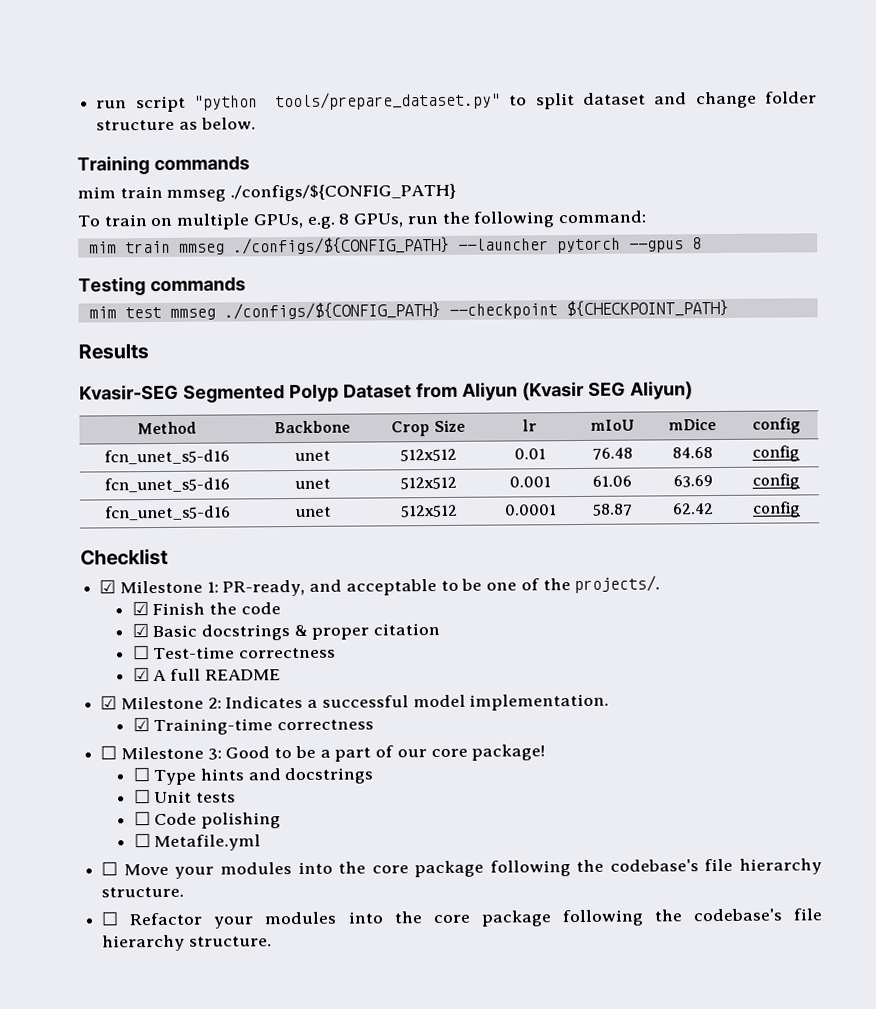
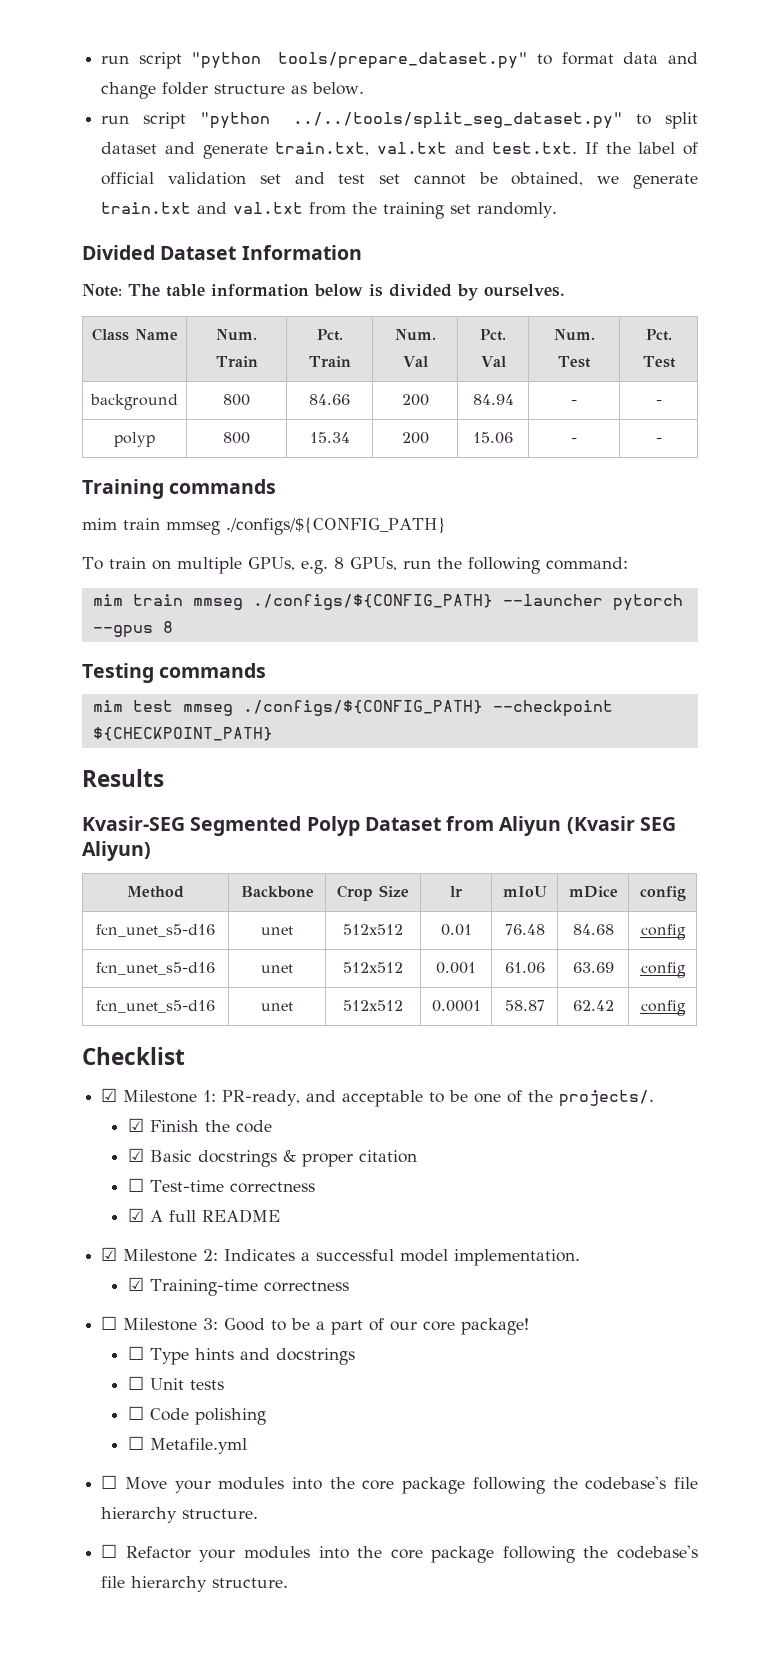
- run script "python tools/prepare_dataset.py" to split dataset and change folder structure as below.
+ run script "python tools/prepare_dataset.py" to format data and change folder structure as below.
+ run script "python ../../tools/split_seg_dataset.py" to split dataset and generate train.txt, val.txt and test.txt. If the label of official validation set and test set cannot be obtained, we generate train.txt and val.txt from the training set randomly.
+ Divided Dataset Information
+ Note: The table information below is divided by ourselves.
+ Class Name | Num. Train | Pct. Train | Num. Val | Pct. Val | Num. Test | Pct. Test
+ background | 800 | 84.66 | 200 | 84.94 | - | -
+ polyp | 800 | 15.34 | 200 | 15.06 | - | -

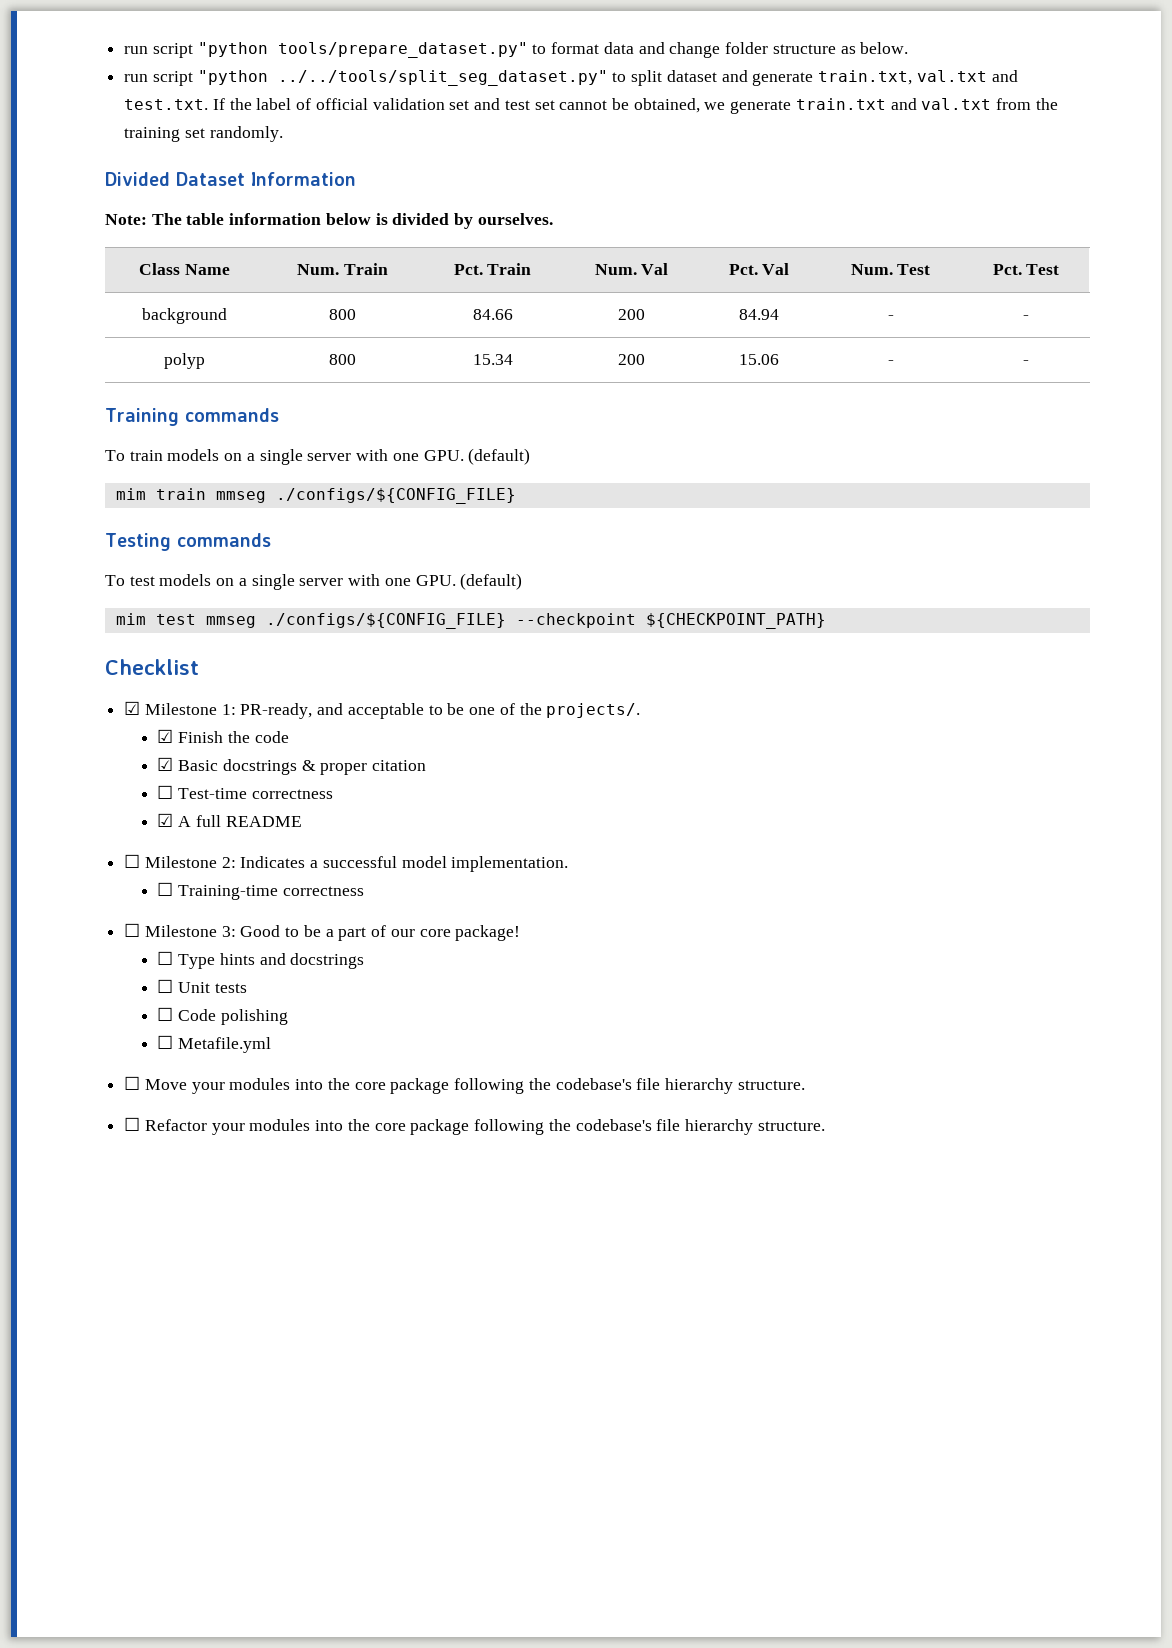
  Training commands
- mim train mmseg ./configs/${CONFIG_PATH}
- To train on multiple GPUs, e.g. 8 GPUs, run the following command:
- mim train mmseg ./configs/${CONFIG_PATH} --launcher pytorch --gpus 8
+ To train models on a single server with one GPU. (default)
+ mim train mmseg ./configs/${CONFIG_FILE}
  Testing commands
+ To test models on a single server with one GPU. (default)
- mim test mmseg ./configs/${CONFIG_PATH} --checkpoint ${CHECKPOINT_PATH}
+ mim test mmseg ./configs/${CONFIG_FILE} --checkpoint ${CHECKPOINT_PATH}
- Results
- Kvasir-SEG Segmented Polyp Dataset from Aliyun (Kvasir SEG Aliyun)
- Method | Backbone | Crop Size | lr | mIoU | mDice | config
- fcn_unet_s5-d16 | unet | 512x512 | 0.01 | 76.48 | 84.68 | config
- fcn_unet_s5-d16 | unet | 512x512 | 0.001 | 61.06 | 63.69 | config
- fcn_unet_s5-d16 | unet | 512x512 | 0.0001 | 58.87 | 62.42 | config
- ☑ Milestone 2: Indicates a successful model implementation.
+ ☐ Milestone 2: Indicates a successful model implementation.
- ☑ Training-time correctness
+ ☐ Training-time correctness

